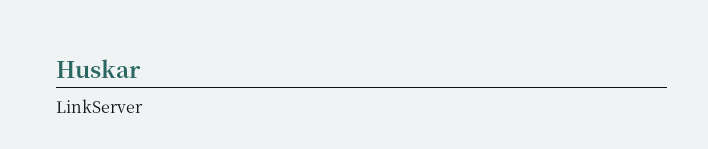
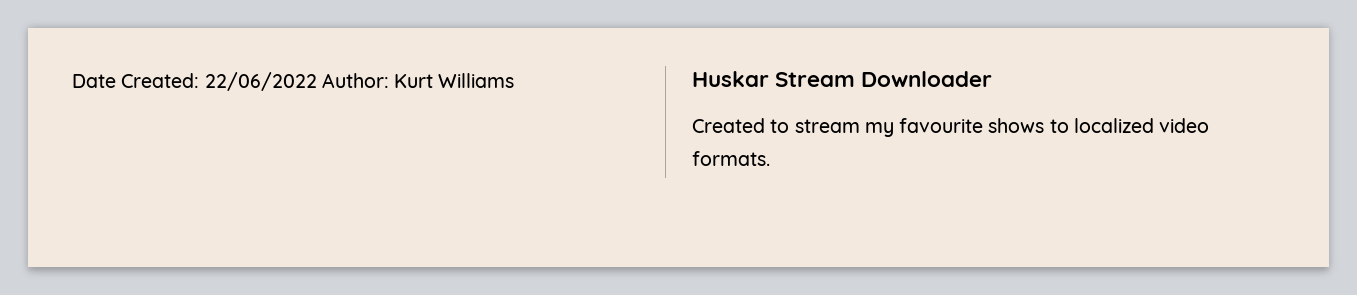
- Huskar
- LinkServer
+ Date Created: 22/06/2022 Author: Kurt Williams
+ Huskar Stream Downloader
+ Created to stream my favourite shows to localized video formats.

